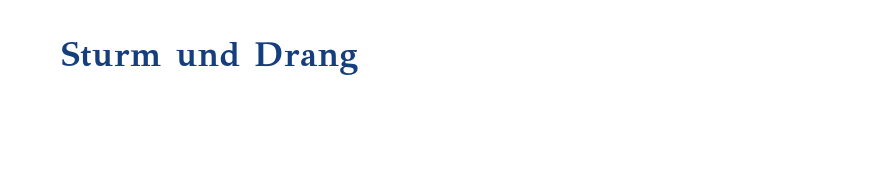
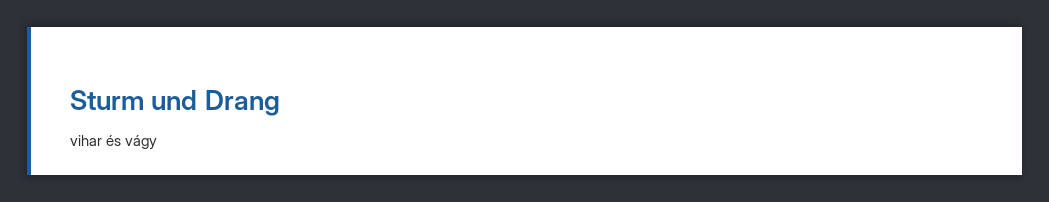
+ vihar és vágy

